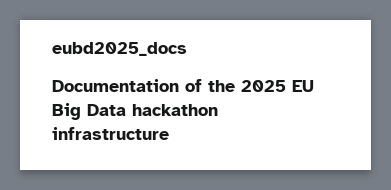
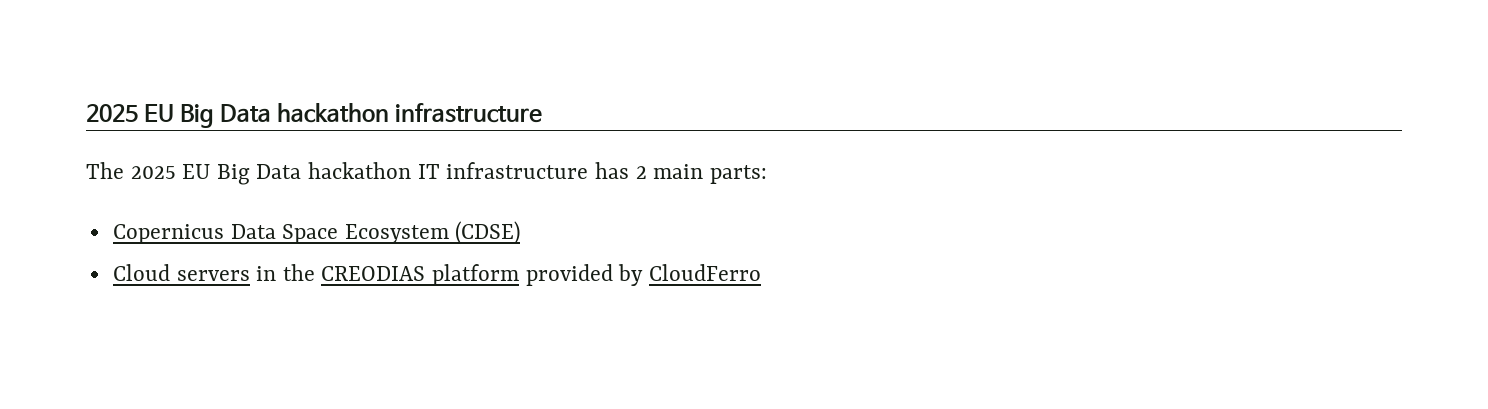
- eubd2025_docs
- Documentation of the 2025 EU Big Data hackathon infrastructure
+ 2025 EU Big Data hackathon infrastructure
+ The 2025 EU Big Data hackathon IT infrastructure has 2 main parts:
+ Copernicus Data Space Ecosystem (CDSE)
+ Cloud servers in the CREODIAS platform provided by CloudFerro

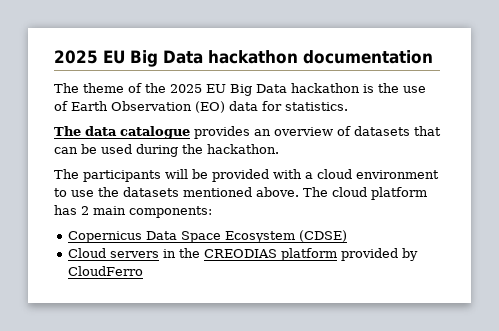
- 2025 EU Big Data hackathon infrastructure
- The 2025 EU Big Data hackathon IT infrastructure has 2 main parts:
+ 2025 EU Big Data hackathon documentation
+ The theme of the 2025 EU Big Data hackathon is the use of Earth Observation (EO) data for statistics.
+ The data catalogue provides an overview of datasets that can be used during the hackathon.
+ The participants will be provided with a cloud environment to use the datasets mentioned above. The cloud platform has 2 main components:

